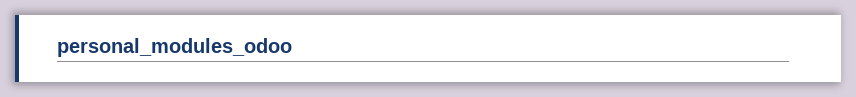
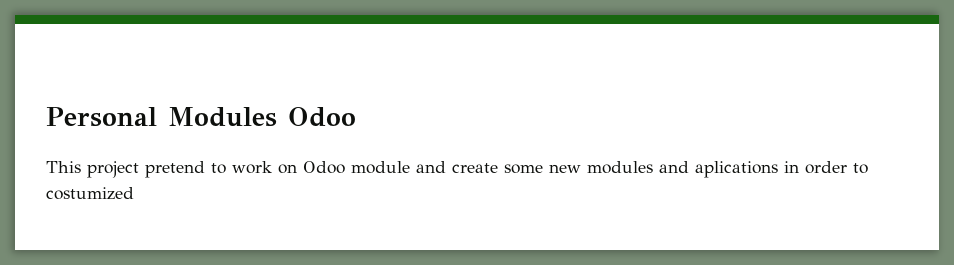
- personal_modules_odoo
+ Personal Modules Odoo
+ This project pretend to work on Odoo module and create some new modules and aplications in order to costumized

